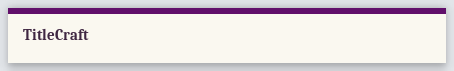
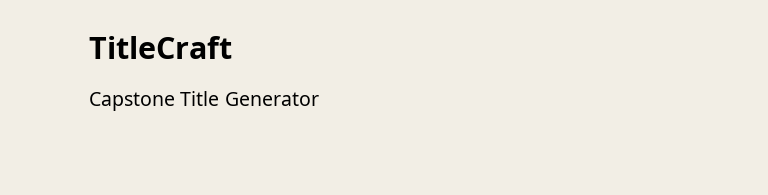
+ Capstone Title Generator

